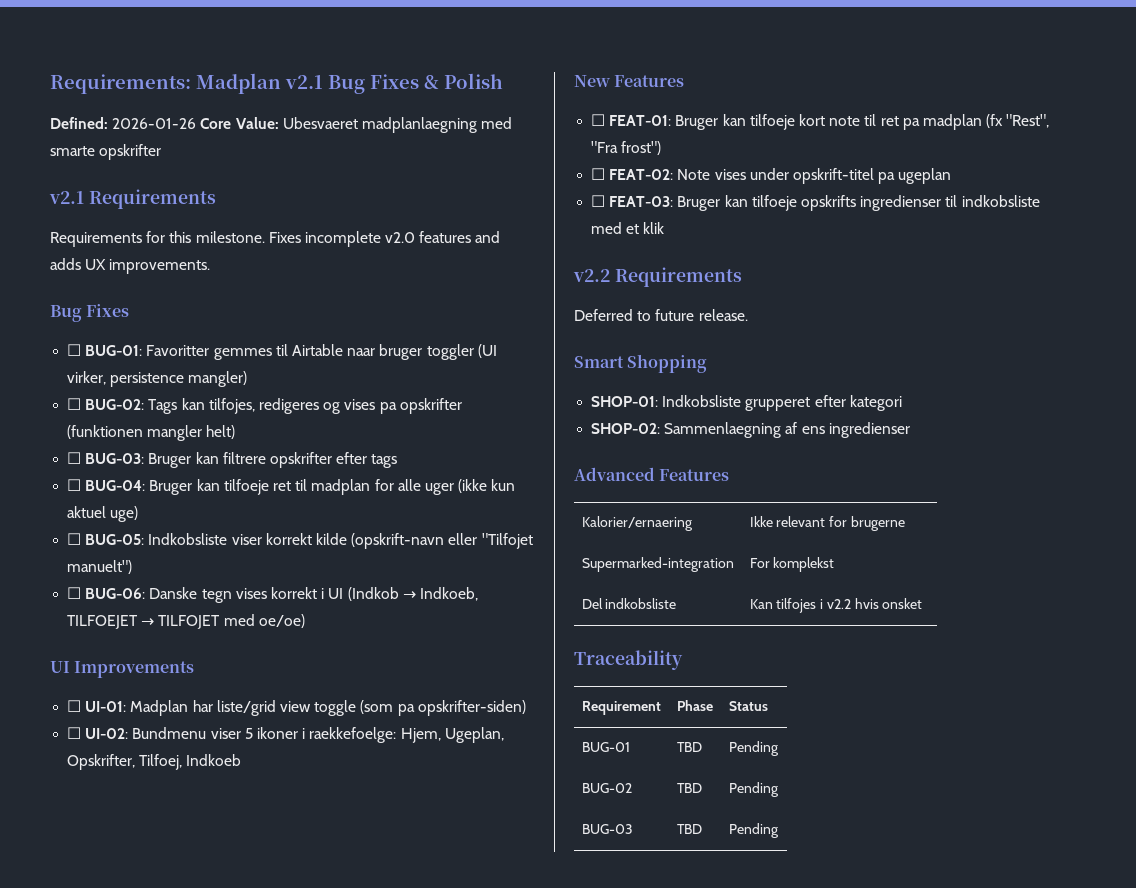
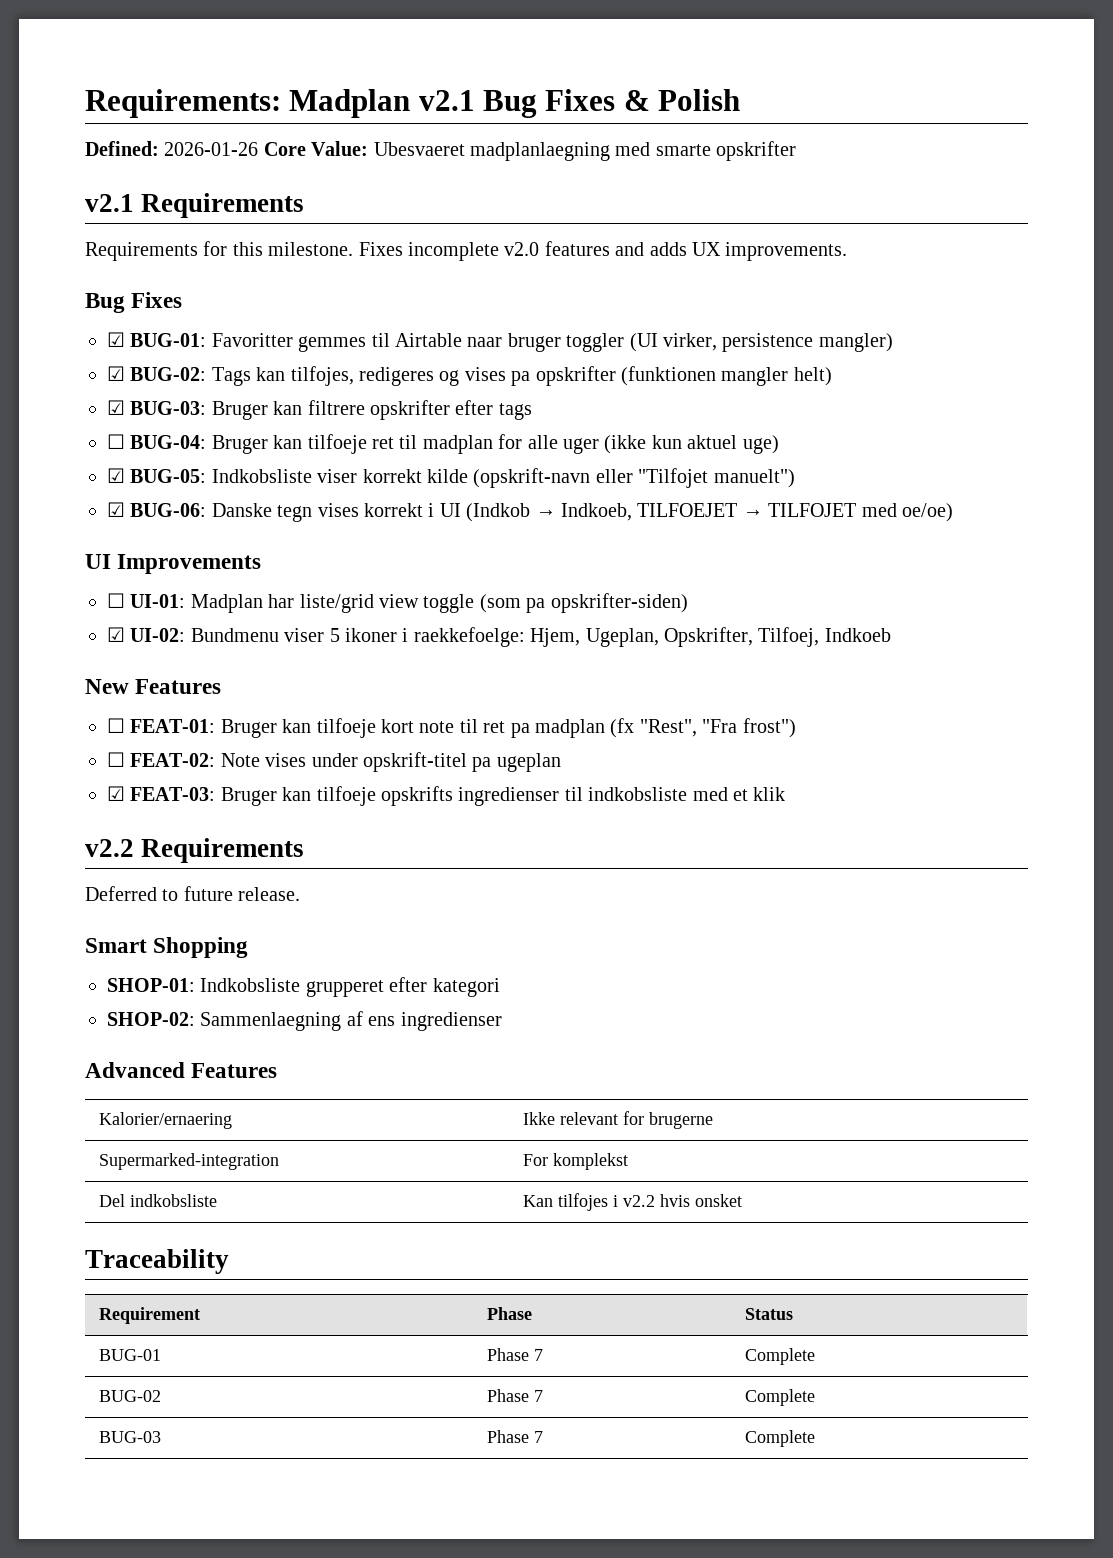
- ☐ BUG-01: Favoritter gemmes til Airtable naar bruger toggler (UI virker, persistence mangler)
+ ☑ BUG-01: Favoritter gemmes til Airtable naar bruger toggler (UI virker, persistence mangler)
- ☐ BUG-02: Tags kan tilfojes, redigeres og vises pa opskrifter (funktionen mangler helt)
+ ☑ BUG-02: Tags kan tilfojes, redigeres og vises pa opskrifter (funktionen mangler helt)
- ☐ BUG-03: Bruger kan filtrere opskrifter efter tags
+ ☑ BUG-03: Bruger kan filtrere opskrifter efter tags
- ☐ BUG-05: Indkobsliste viser korrekt kilde (opskrift-navn eller "Tilfojet manuelt")
+ ☑ BUG-05: Indkobsliste viser korrekt kilde (opskrift-navn eller "Tilfojet manuelt")
- ☐ BUG-06: Danske tegn vises korrekt i UI (Indkob → Indkoeb, TILFOEJET → TILFOJET med oe/oe)
+ ☑ BUG-06: Danske tegn vises korrekt i UI (Indkob → Indkoeb, TILFOEJET → TILFOJET med oe/oe)
- ☐ UI-02: Bundmenu viser 5 ikoner i raekkefoelge: Hjem, Ugeplan, Opskrifter, Tilfoej, Indkoeb
+ ☑ UI-02: Bundmenu viser 5 ikoner i raekkefoelge: Hjem, Ugeplan, Opskrifter, Tilfoej, Indkoeb
- ☐ FEAT-03: Bruger kan tilfoeje opskrifts ingredienser til indkobsliste med et klik
+ ☑ FEAT-03: Bruger kan tilfoeje opskrifts ingredienser til indkobsliste med et klik
- BUG-01 | TBD | Pending
- BUG-02 | TBD | Pending
- BUG-03 | TBD | Pending
+ BUG-01 | Phase 7 | Complete
+ BUG-02 | Phase 7 | Complete
+ BUG-03 | Phase 7 | Complete

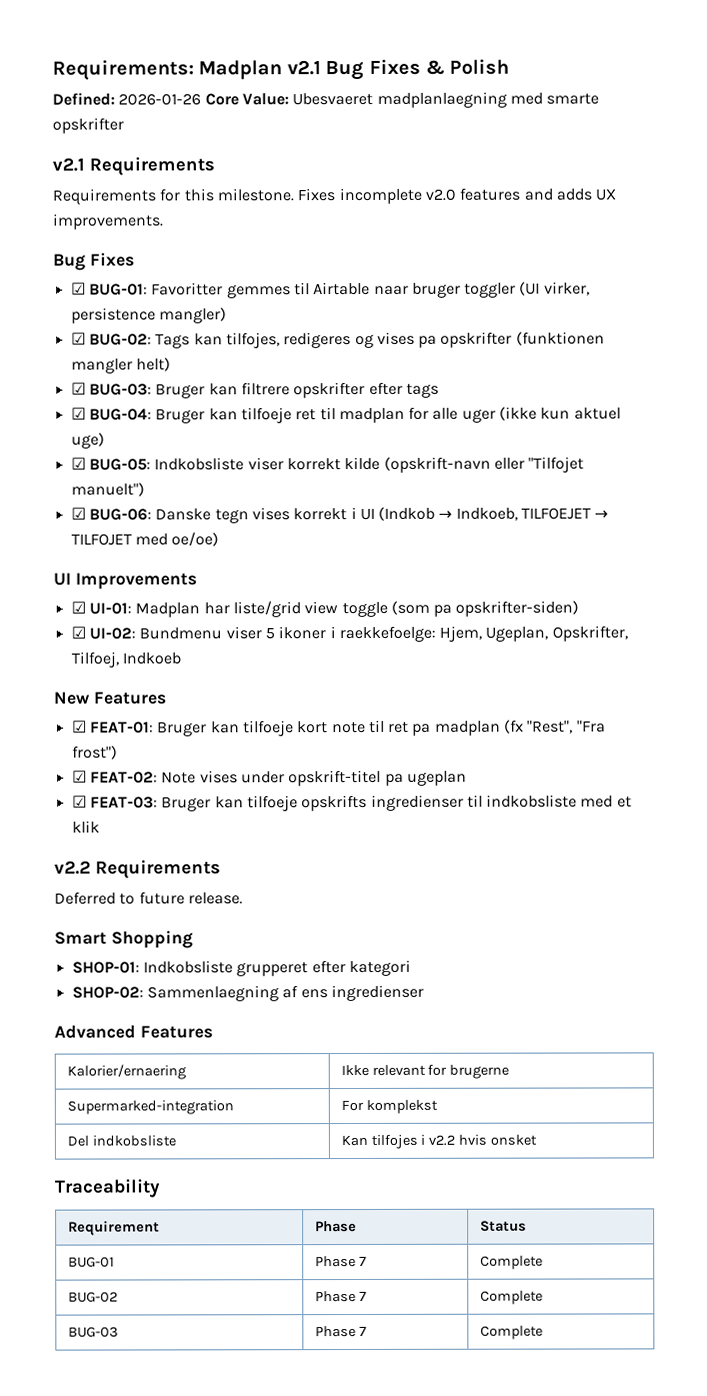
- ☐ BUG-04: Bruger kan tilfoeje ret til madplan for alle uger (ikke kun aktuel uge)
+ ☑ BUG-04: Bruger kan tilfoeje ret til madplan for alle uger (ikke kun aktuel uge)
- ☐ UI-01: Madplan har liste/grid view toggle (som pa opskrifter-siden)
+ ☑ UI-01: Madplan har liste/grid view toggle (som pa opskrifter-siden)
- ☐ FEAT-01: Bruger kan tilfoeje kort note til ret pa madplan (fx "Rest", "Fra frost")
+ ☑ FEAT-01: Bruger kan tilfoeje kort note til ret pa madplan (fx "Rest", "Fra frost")
- ☐ FEAT-02: Note vises under opskrift-titel pa ugeplan
+ ☑ FEAT-02: Note vises under opskrift-titel pa ugeplan

